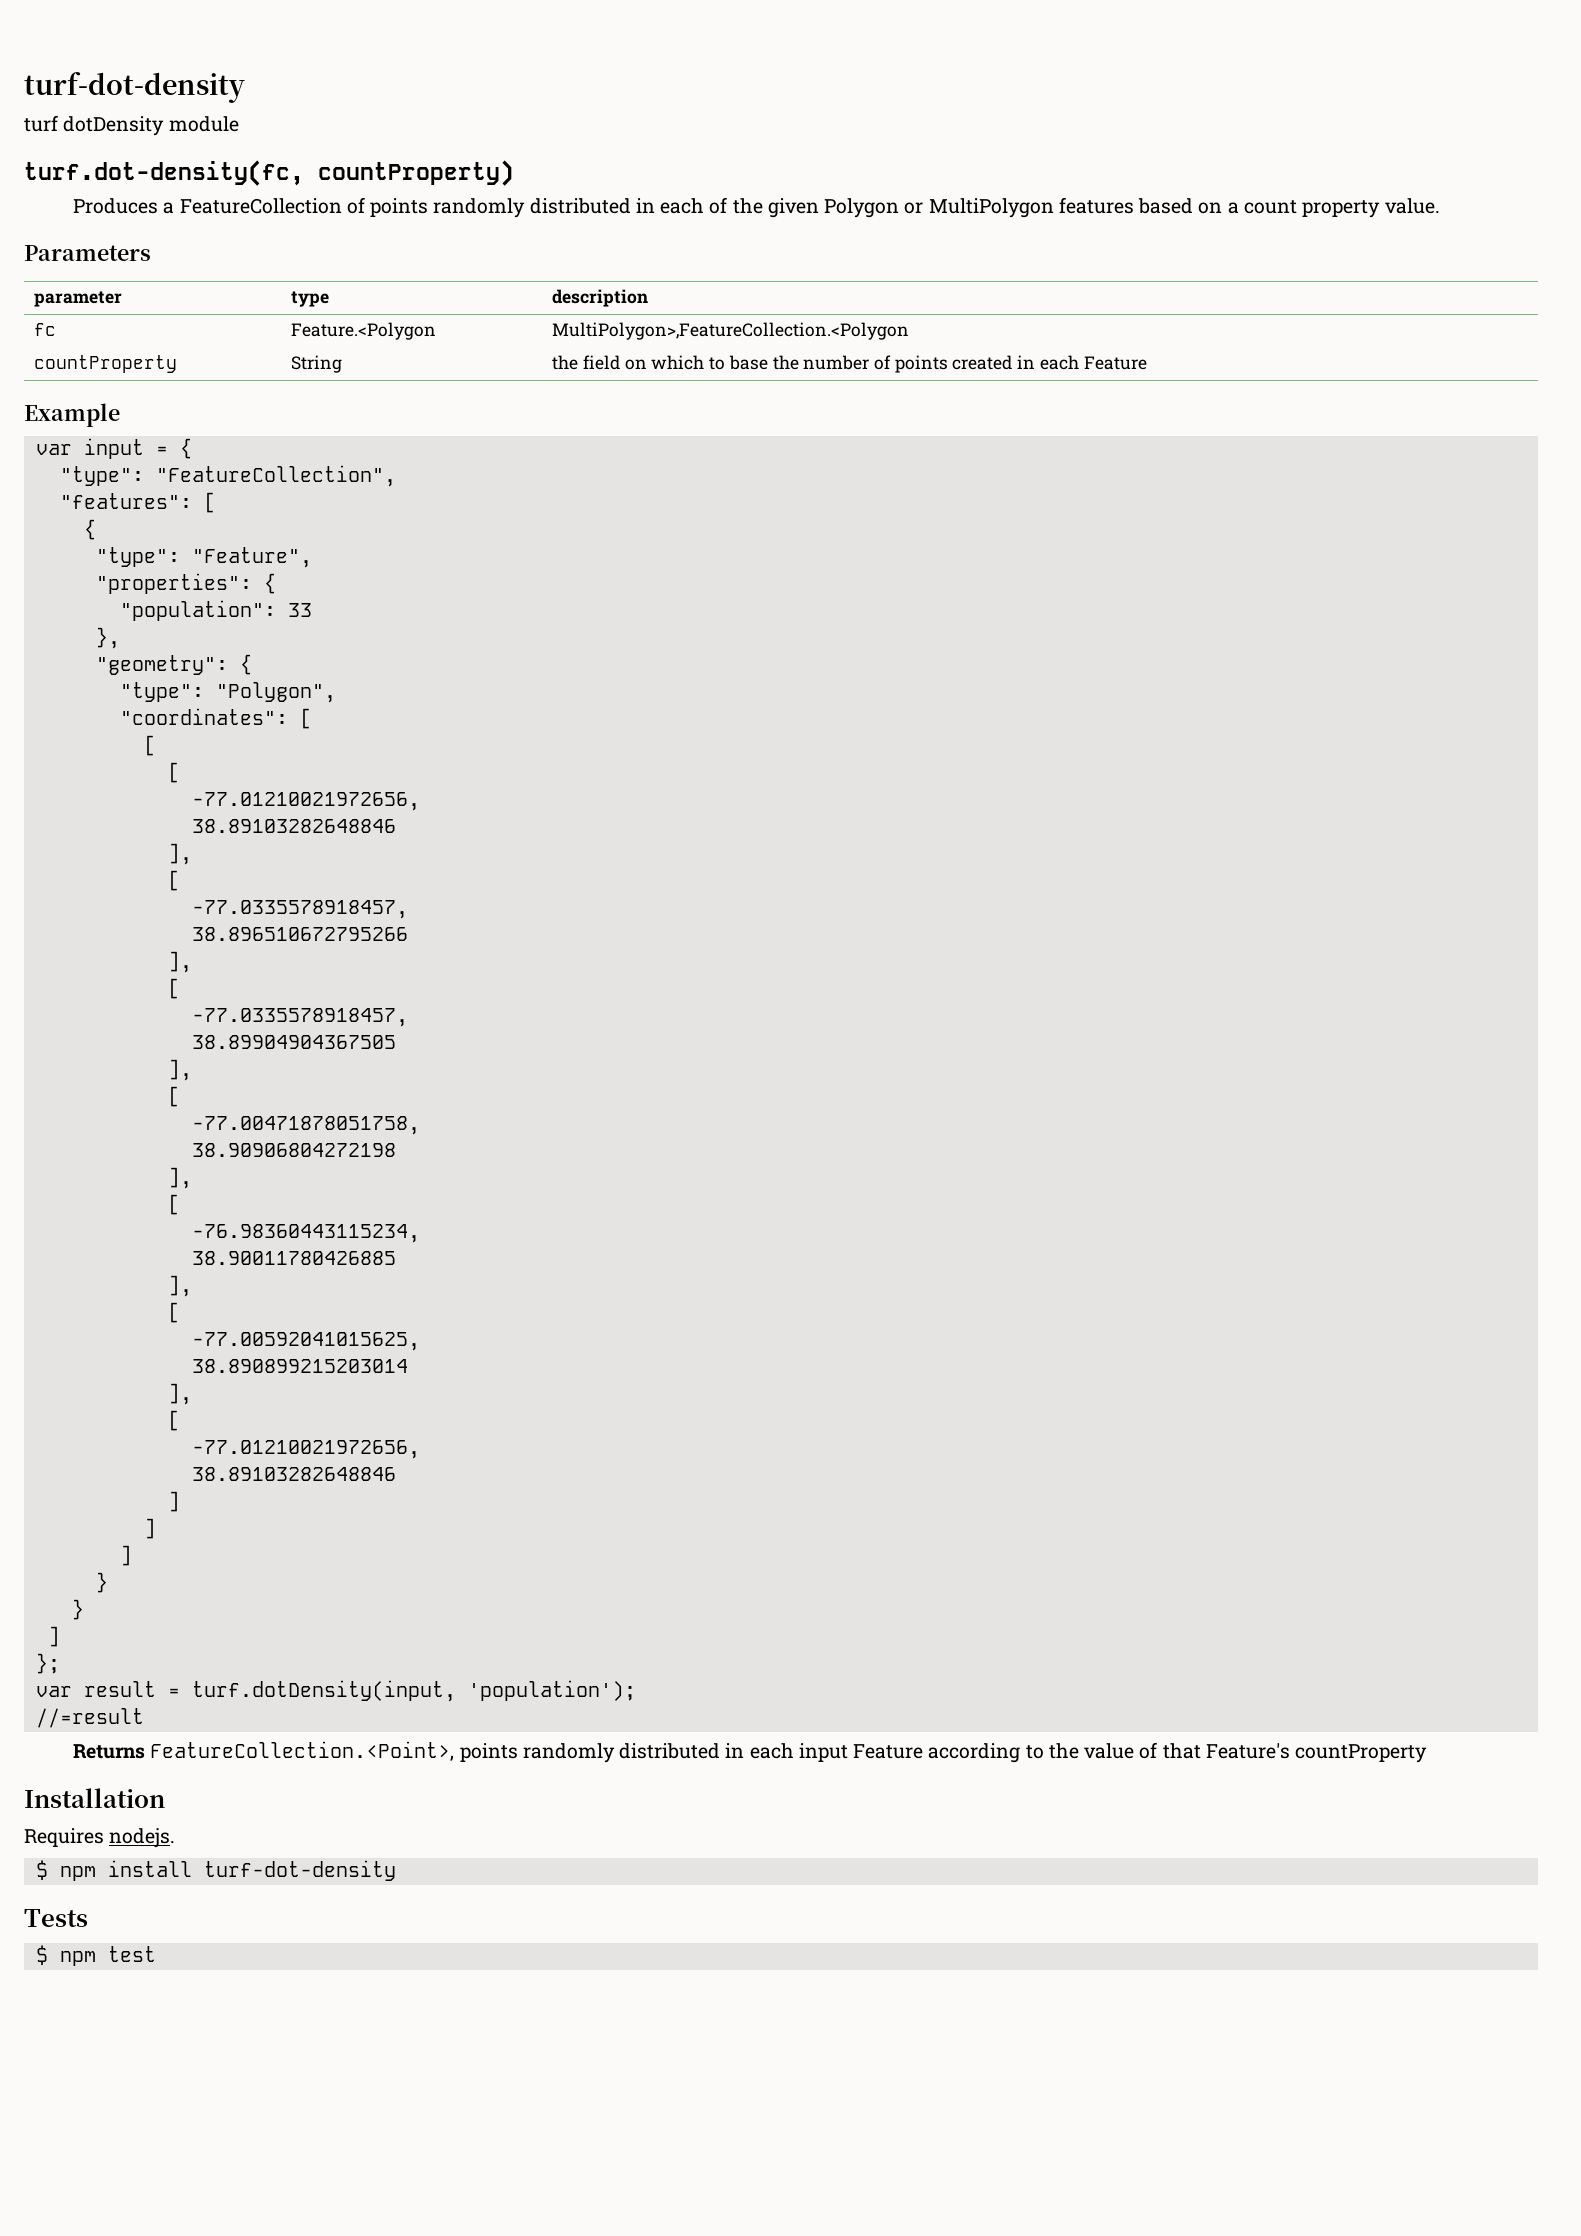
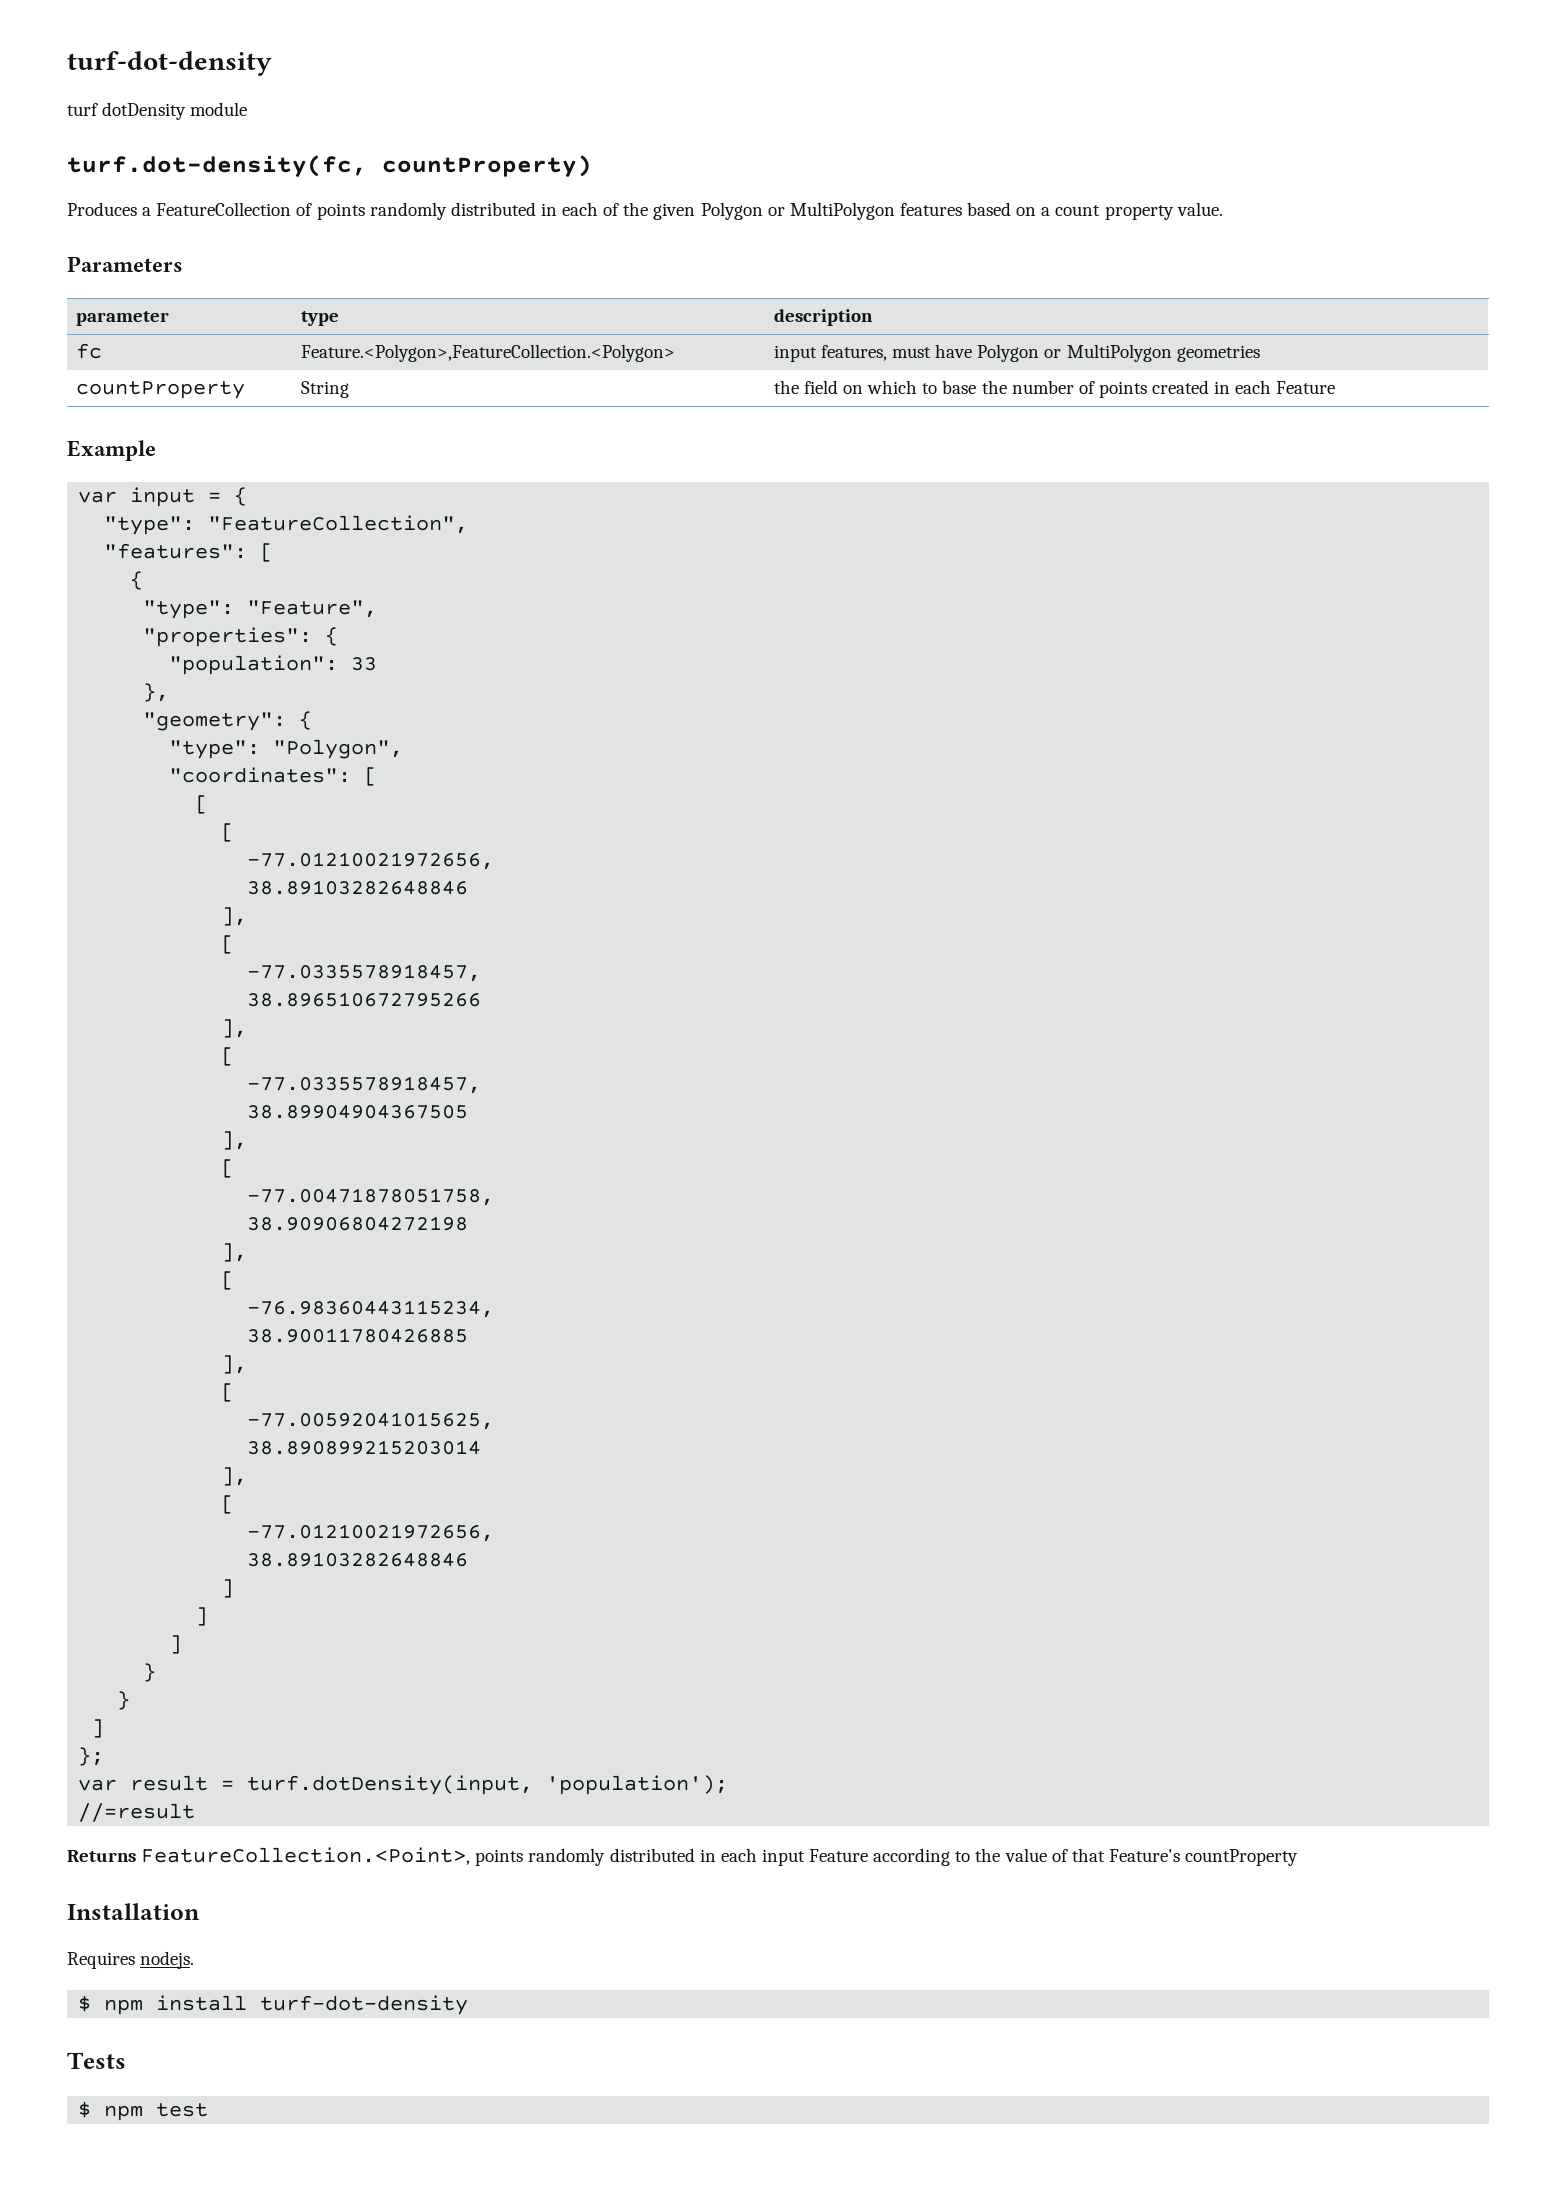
- fc | Feature.<Polygon | MultiPolygon>,FeatureCollection.<Polygon
+ fc | Feature.<Polygon>,FeatureCollection.<Polygon> | input features, must have Polygon or MultiPolygon geometries

